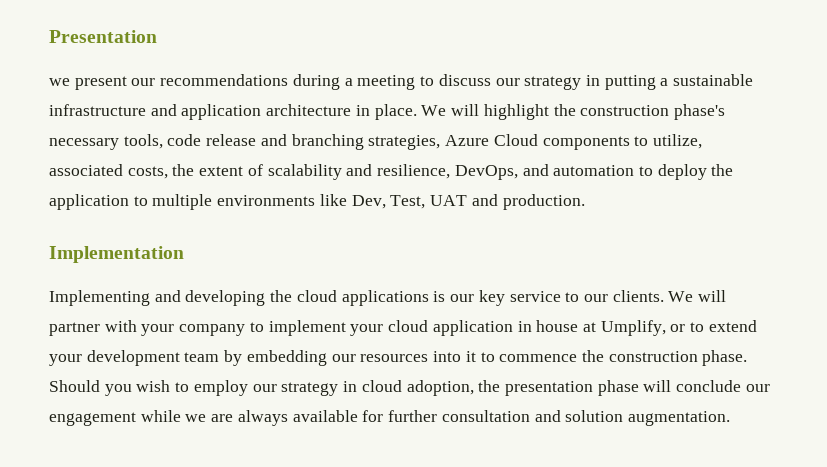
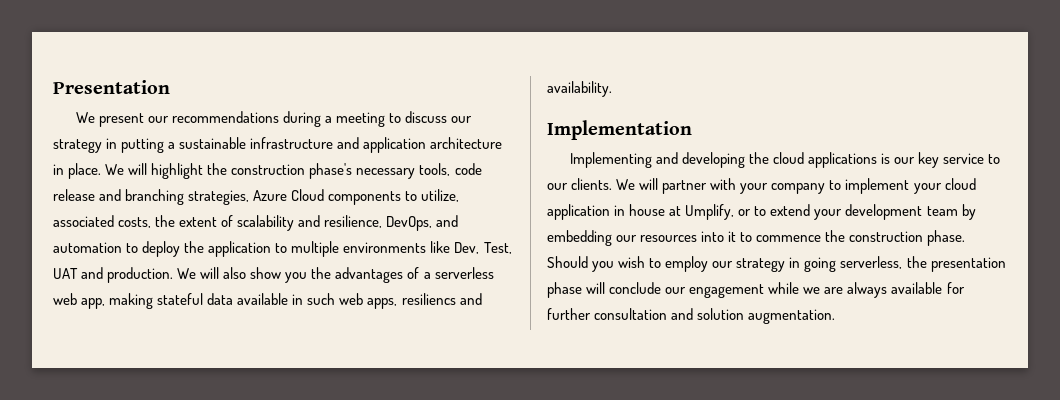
- we present our recommendations during a meeting to discuss our strategy in putting a sustainable infrastructure and application architecture in place.
+ We present our recommendations during a meeting to discuss our strategy in putting a sustainable infrastructure and application architecture in place.
+ We will also show you the advantages of a serverless web app, making stateful data available in such web apps, resiliencs and availability.
- Should you wish to employ our strategy in cloud adoption, the presentation phase will conclude our engagement while we are always available for further consultation and solution augmentation.
+ Should you wish to employ our strategy in going serverless, the presentation phase will conclude our engagement while we are always available for further consultation and solution augmentation.

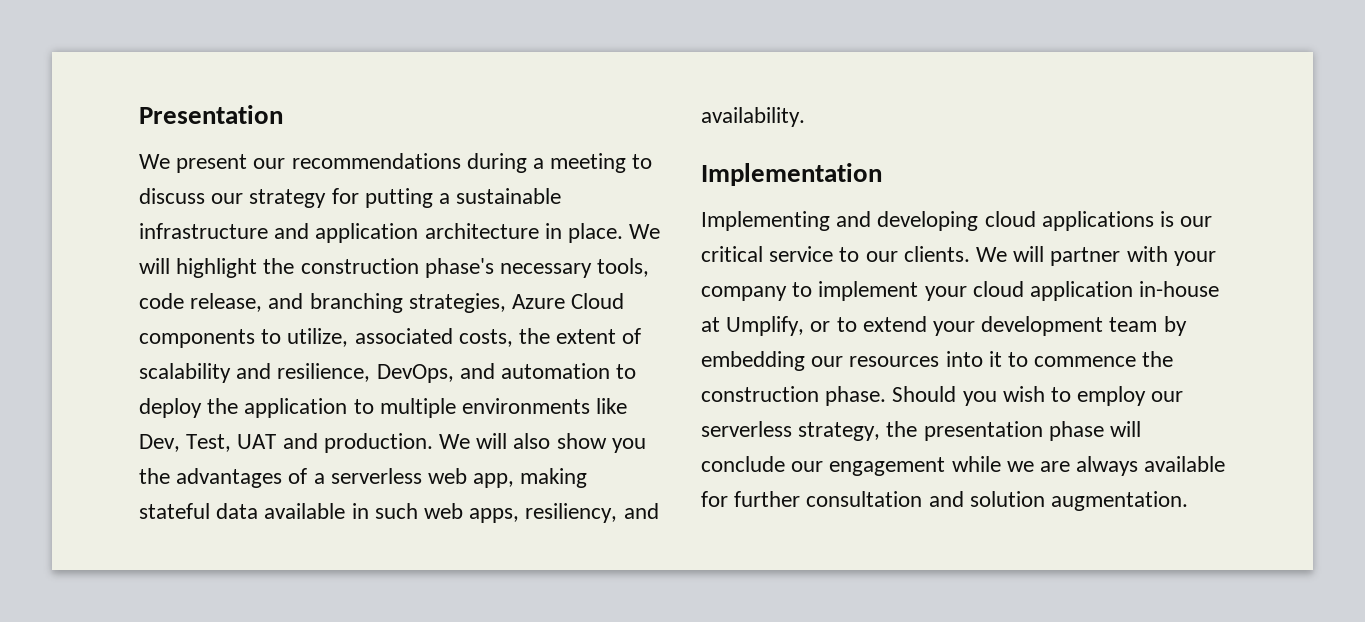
- We present our recommendations during a meeting to discuss our strategy in putting a sustainable infrastructure and application architecture in place.
+ We present our recommendations during a meeting to discuss our strategy for putting a sustainable infrastructure and application architecture in place.
- We will highlight the construction phase's necessary tools, code release and branching strategies, Azure Cloud components to utilize, associated costs, the extent of scalability and resilience, DevOps, and automation to deploy the application to multiple environments like Dev, Test, UAT and production.
+ We will highlight the construction phase's necessary tools, code release, and branching strategies, Azure Cloud components to utilize, associated costs, the extent of scalability and resilience, DevOps, and automation to deploy the application to multiple environments like Dev, Test, UAT and production.
- We will also show you the advantages of a serverless web app, making stateful data available in such web apps, resiliencs and availability.
+ We will also show you the advantages of a serverless web app, making stateful data available in such web apps, resiliency, and availability.
- Implementing and developing the cloud applications is our key service to our clients.
+ Implementing and developing cloud applications is our critical service to our clients.
- We will partner with your company to implement your cloud application in house at Umplify, or to extend your development team by embedding our resources into it to commence the construction phase.
+ We will partner with your company to implement your cloud application in-house at Umplify, or to extend your development team by embedding our resources into it to commence the construction phase.
- Should you wish to employ our strategy in going serverless, the presentation phase will conclude our engagement while we are always available for further consultation and solution augmentation.
+ Should you wish to employ our serverless strategy, the presentation phase will conclude our engagement while we are always available for further consultation and solution augmentation.

